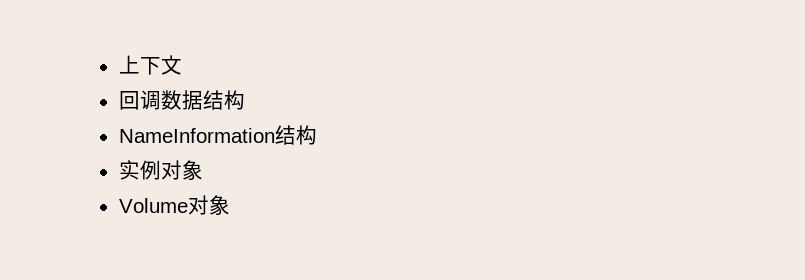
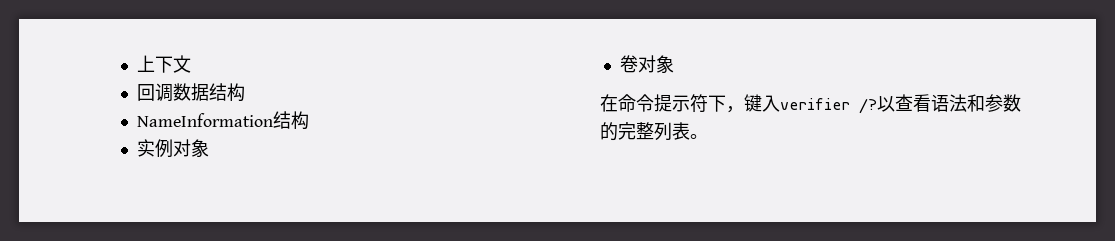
- Volume对象
+ 卷对象
+ 在命令提示符下，键入verifier /?以查看语法和参数的完整列表。

